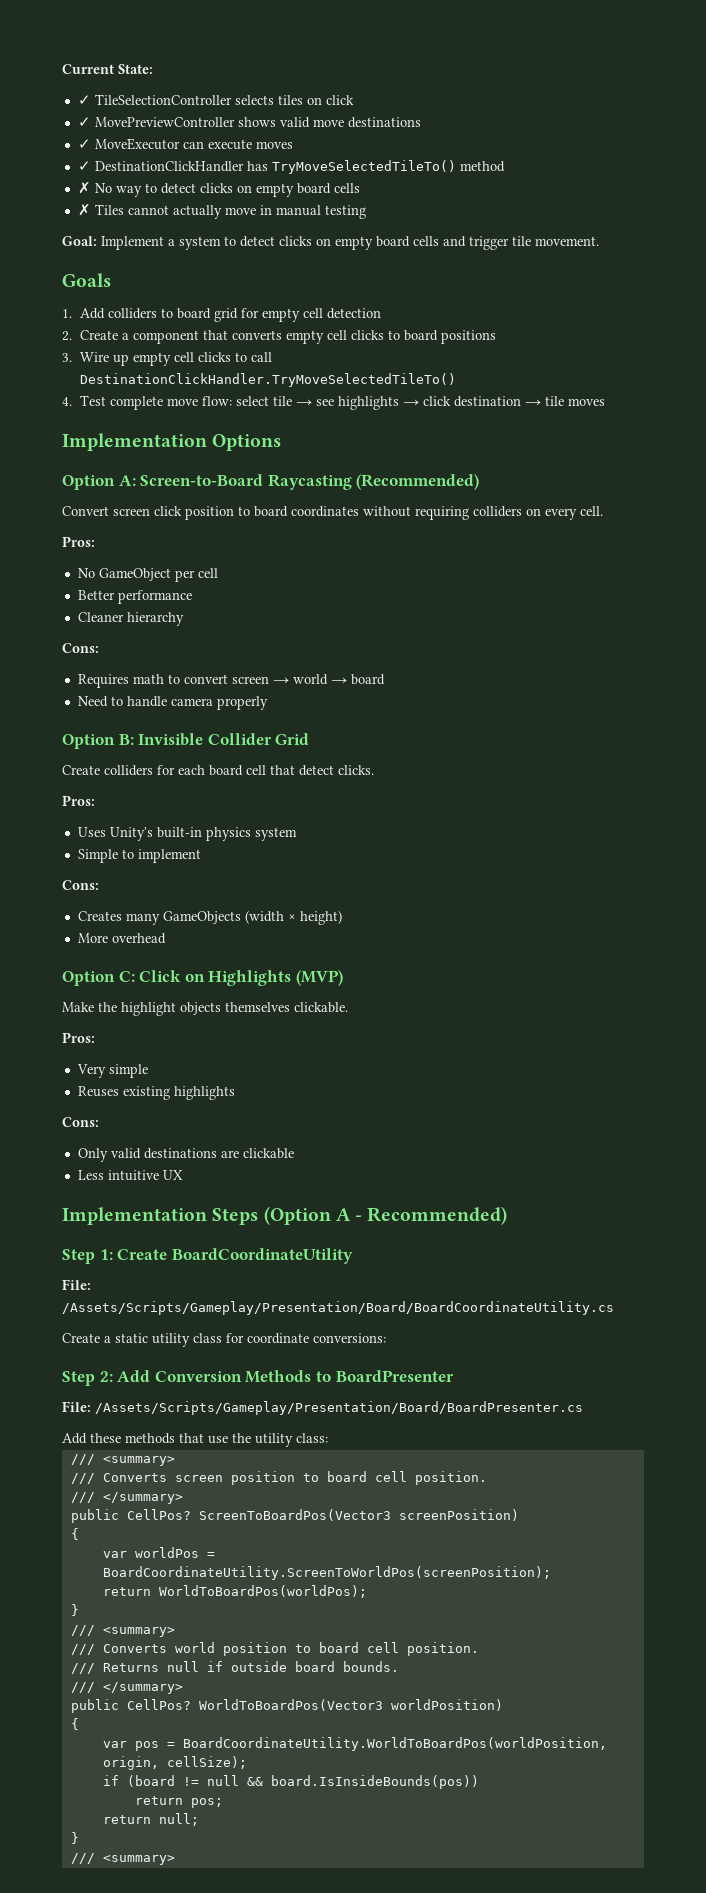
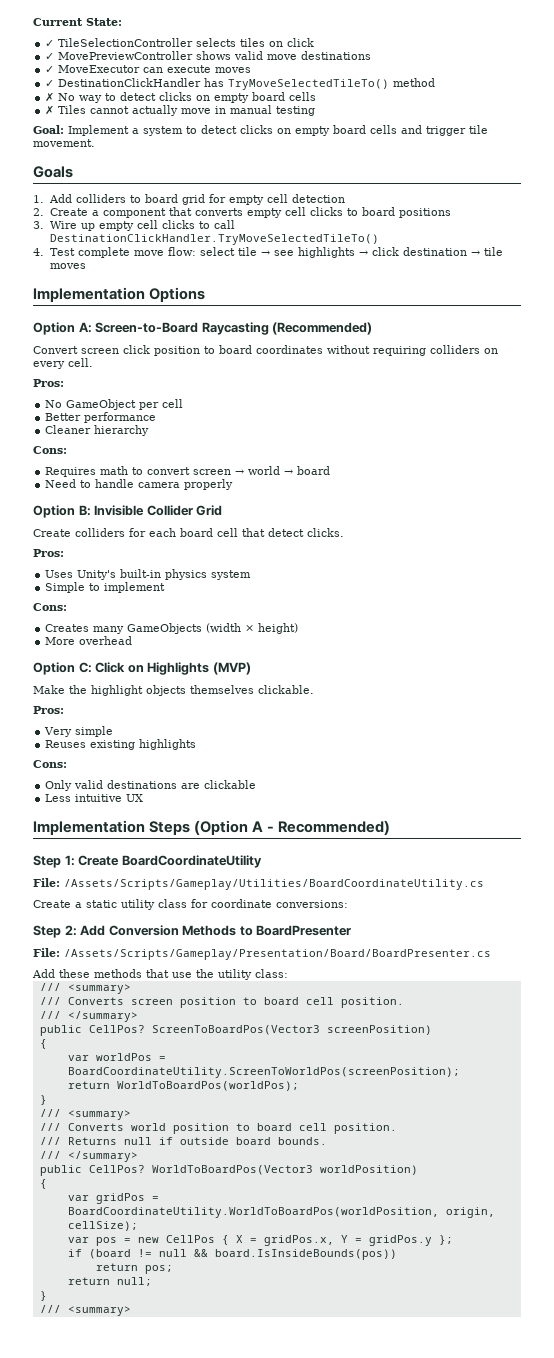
- File: /Assets/Scripts/Gameplay/Presentation/Board/BoardCoordinateUtility.cs
+ File: /Assets/Scripts/Gameplay/Utilities/BoardCoordinateUtility.cs
- var pos = BoardCoordinateUtility.WorldToBoardPos(worldPosition, origin, cellSize);
+ var gridPos = BoardCoordinateUtility.WorldToBoardPos(worldPosition, origin, cellSize);
+ var pos = new CellPos { X = gridPos.x, Y = gridPos.y };

